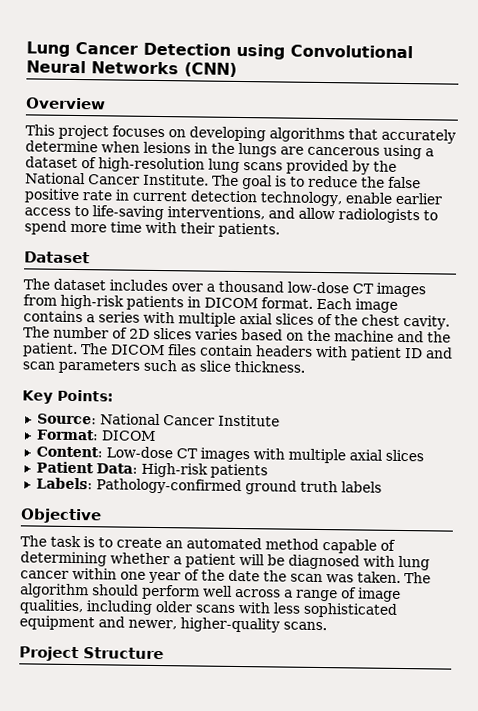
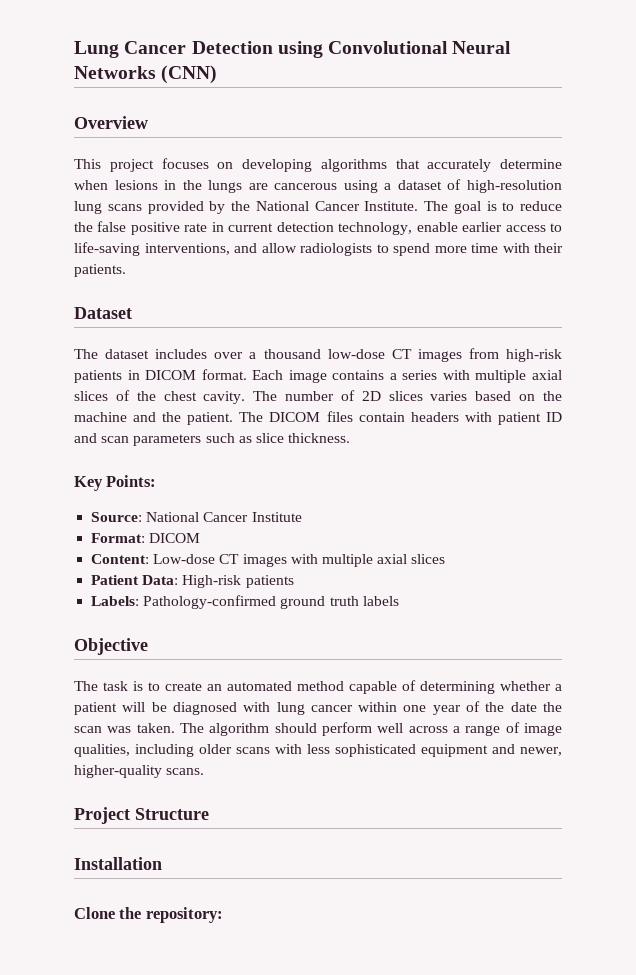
+ Installation
+ Clone the repository:

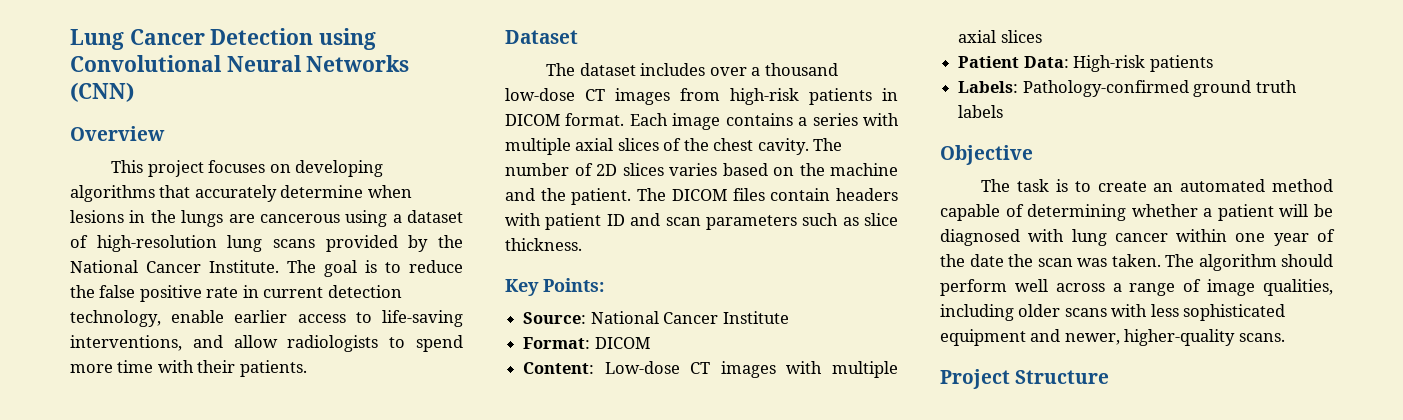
- Installation
- Clone the repository:

